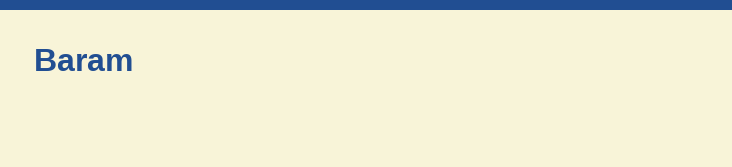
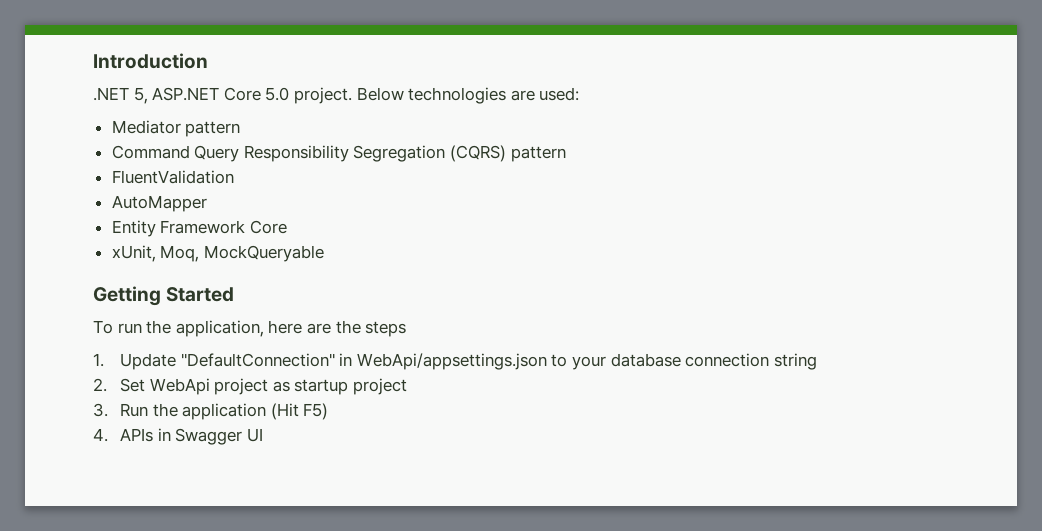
- Baram
+ Introduction
+ .NET 5, ASP.NET Core 5.0 project. Below technologies are used:
+ Mediator pattern
+ Command Query Responsibility Segregation (CQRS) pattern
+ FluentValidation
+ AutoMapper
+ Entity Framework Core
+ xUnit, Moq, MockQueryable
+ Getting Started
+ To run the application, here are the steps
+ 1. Update "DefaultConnection" in WebApi/appsettings.json to your database connection string
+ 2. Set WebApi project as startup project
+ 3. Run the application (Hit F5)
+ 4. APIs in Swagger UI

